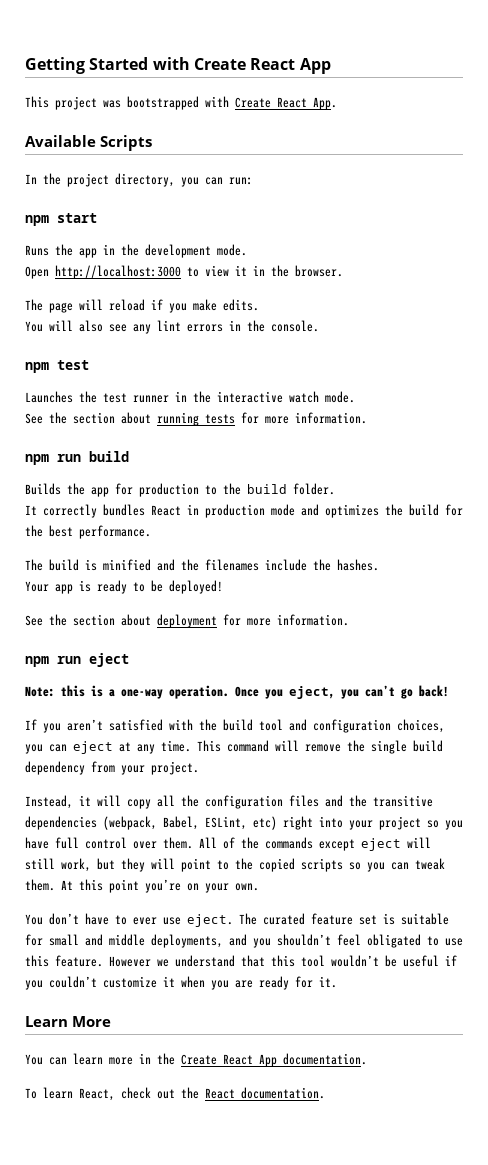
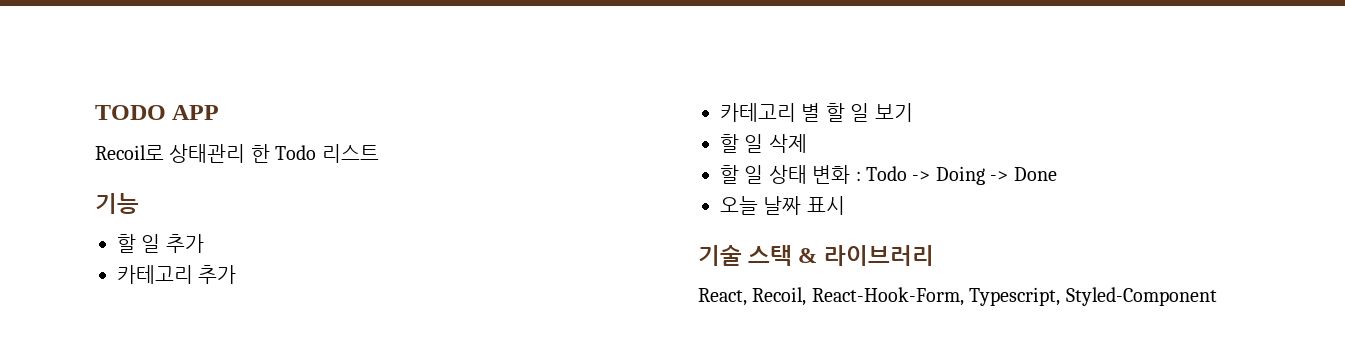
- Getting Started with Create React App
- This project was bootstrapped with Create React App.
- Available Scripts
- In the project directory, you can run:
- npm start
- Runs the app in the development mode.
- Open http://localhost:3000 to view it in the browser.
- The page will reload if you make edits.
- You will also see any lint errors in the console.
- npm test
- Launches the test runner in the interactive watch mode.
- See the section about running tests for more information.
- npm run build
- Builds the app for production to the build folder.
- It correctly bundles React in production mode and optimizes the build for the best performance.
- The build is minified and the filenames include the hashes.
- Your app is ready to be deployed!
- See the section about deployment for more information.
- npm run eject
- Note: this is a one-way operation. Once you eject, you can’t go back!
- If you aren’t satisfied with the build tool and configuration choices, you can eject at any time. This command will remove the single build dependency from your project.
- Instead, it will copy all the configuration files and the transitive dependencies (webpack, Babel, ESLint, etc) right into your project so you have full control over them. All of the commands except eject will still work, but they will point to the copied scripts so you can tweak them. At this point you’re on your own.
- You don’t have to ever use eject. The curated feature set is suitable for small and middle deployments, and you shouldn’t feel obligated to use this feature. However we understand that this tool wouldn’t be useful if you couldn’t customize it when you are ready for it.
- Learn More
- You can learn more in the Create React App documentation.
- To learn React, check out the React documentation.
+ TODO APP
+ Recoil로 상태관리 한 Todo 리스트
+ 기능
+ 할 일 추가
+ 카테고리 추가
+ 카테고리 별 할 일 보기
+ 할 일 삭제
+ 할 일 상태 변화 : Todo -> Doing -> Done
+ 오늘 날짜 표시
+ 기술 스택 & 라이브러리
+ React, Recoil, React-Hook-Form, Typescript, Styled-Component

